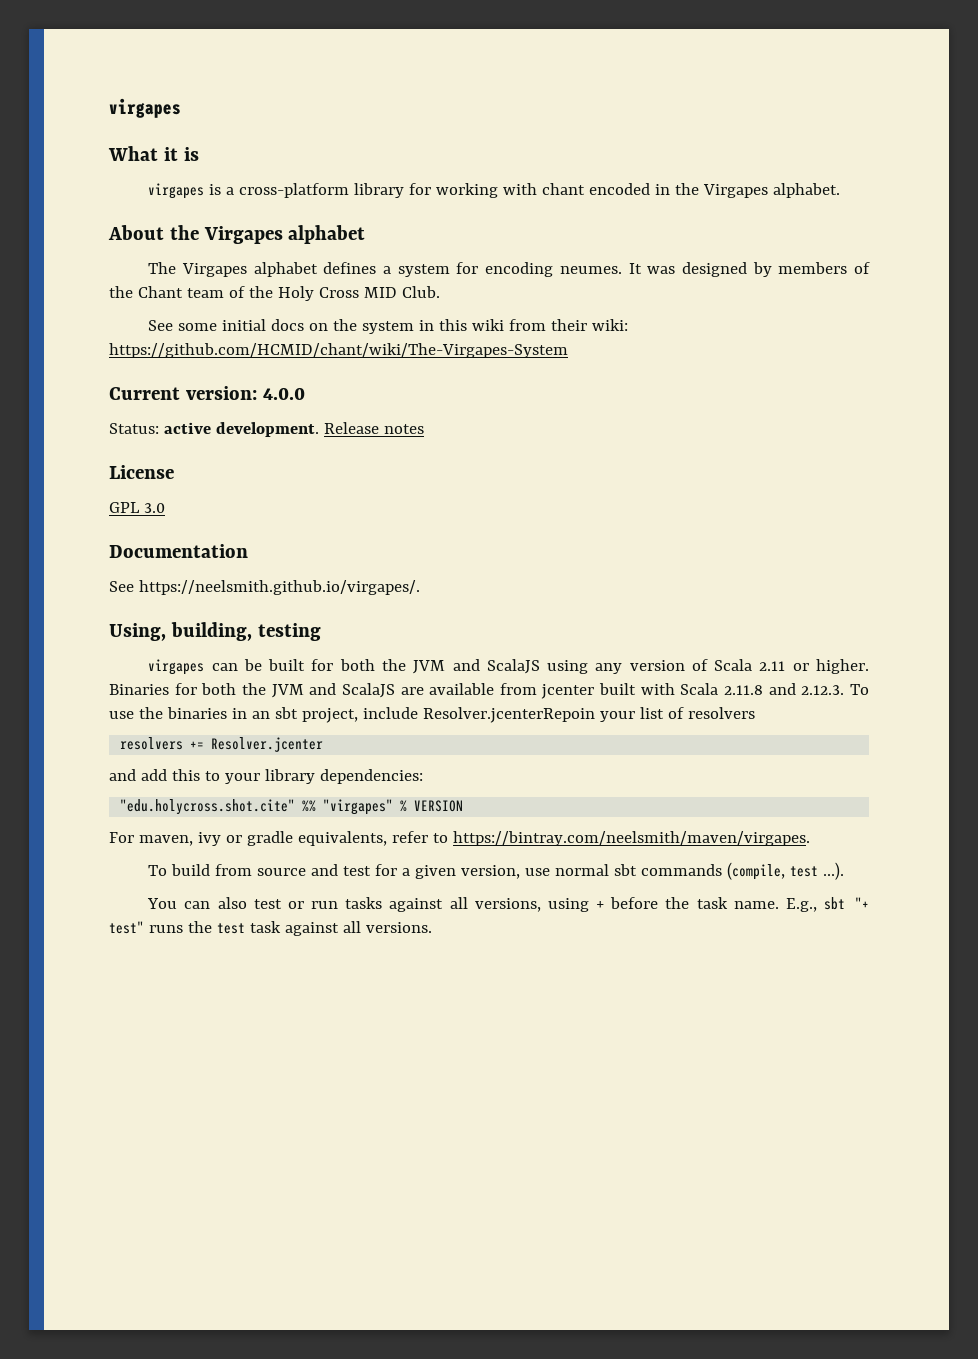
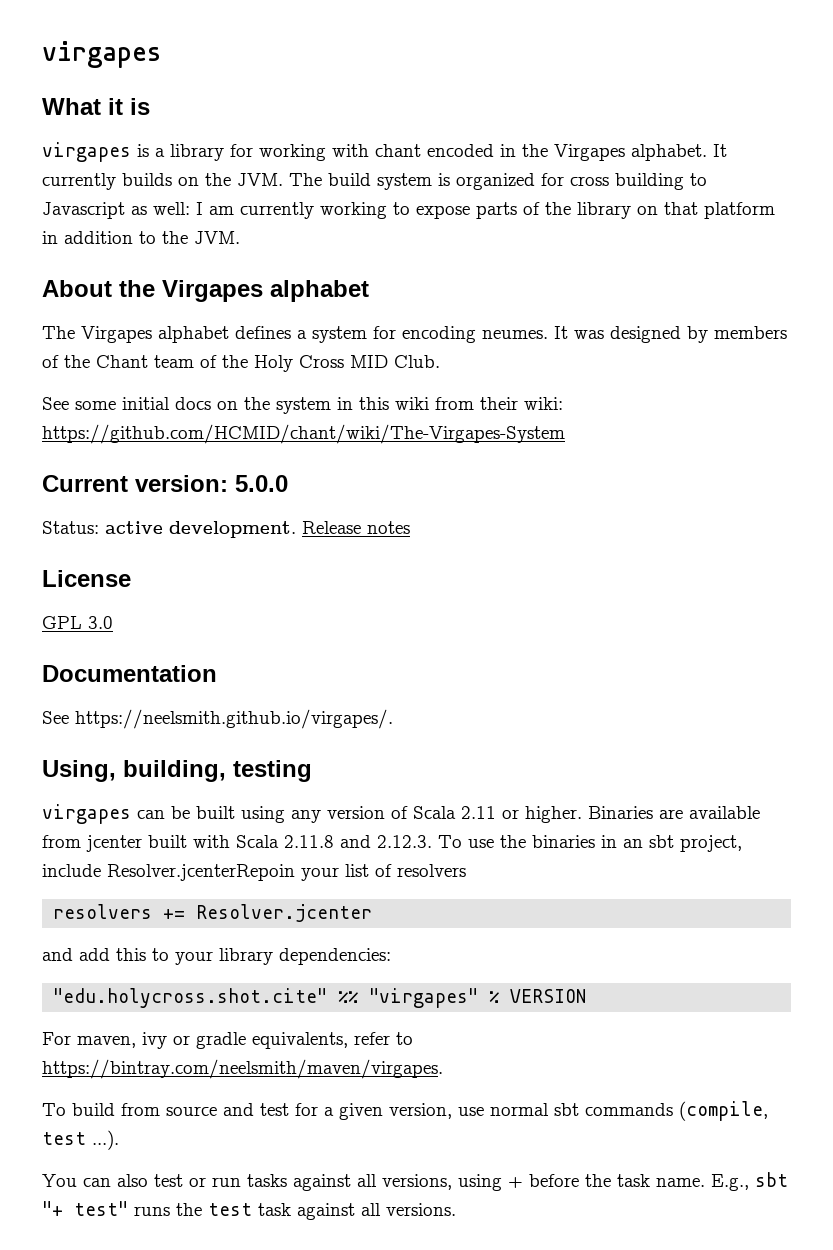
- virgapes is a cross-platform library for working with chant encoded in the Virgapes alphabet.
+ virgapes is a library for working with chant encoded in the Virgapes alphabet. It currently builds on the JVM. The build system is organized for cross building to Javascript as well: I am currently working to expose parts of the library on that platform in addition to the JVM.
- Current version: 4.0.0
+ Current version: 5.0.0
- virgapes can be built for both the JVM and ScalaJS using any version of Scala 2.11 or higher.
+ virgapes can be built using any version of Scala 2.11 or higher.
- Binaries for both the JVM and ScalaJS are available from jcenter built with Scala 2.11.8 and 2.12.3. To use the binaries in an sbt project, include Resolver.jcenterRepoin your list of resolvers
+ Binaries are available from jcenter built with Scala 2.11.8 and 2.12.3. To use the binaries in an sbt project, include Resolver.jcenterRepoin your list of resolvers

